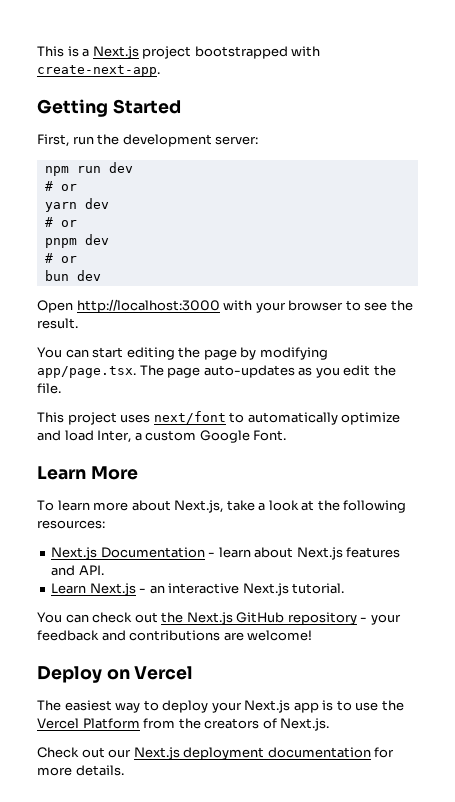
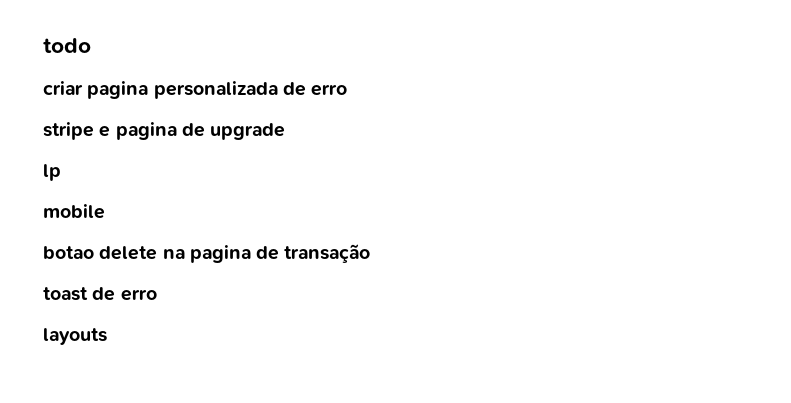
- This is a Next.js project bootstrapped with create-next-app.
- Getting Started
- First, run the development server:
- npm run dev
- # or
- yarn dev
- # or
- pnpm dev
- # or
- bun dev
- Open http://localhost:3000 with your browser to see the result.
- You can start editing the page by modifying app/page.tsx. The page auto-updates as you edit the file.
- This project uses next/font to automatically optimize and load Inter, a custom Google Font.
- Learn More
- To learn more about Next.js, take a look at the following resources:
- Next.js Documentation - learn about Next.js features and API.
- Learn Next.js - an interactive Next.js tutorial.
- You can check out the Next.js GitHub repository - your feedback and contributions are welcome!
- Deploy on Vercel
- The easiest way to deploy your Next.js app is to use the Vercel Platform from the creators of Next.js.
- Check out our Next.js deployment documentation for more details.
+ todo
+ criar pagina personalizada de erro
+ stripe e pagina de upgrade
+ lp
+ mobile
+ botao delete na pagina de transação
+ toast de erro
+ layouts

